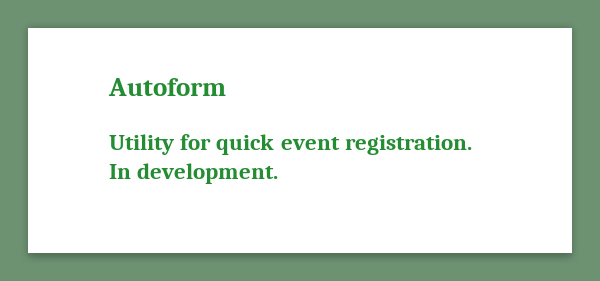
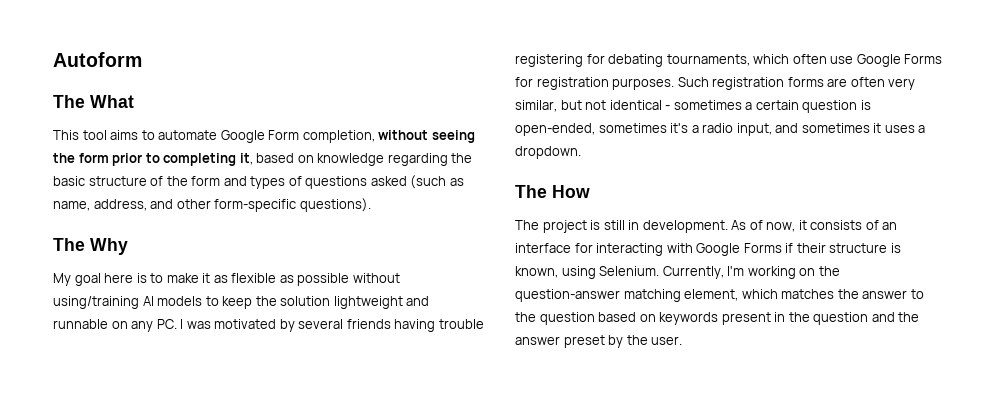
- Utility for quick event registration. In development.
+ The What
+ This tool aims to automate Google Form completion, without seeing the form prior to completing it, based on knowledge regarding the basic structure of the form and types of questions asked (such as name, address, and other form-specific questions).
+ The Why
+ My goal here is to make it as flexible as possible without using/training AI models to keep the solution lightweight and runnable on any PC. I was motivated by several friends having trouble registering for debating tournaments, which often use Google Forms for registration purposes. Such registration forms are often very similar, but not identical - sometimes a certain question is open-ended, sometimes it's a radio input, and sometimes it uses a dropdown.
+ The How
+ The project is still in development. As of now, it consists of an interface for interacting with Google Forms if their structure is known, using Selenium. Currently, I'm working on the question-answer matching element, which matches the answer to the question based on keywords present in the question and the answer preset by the user.

